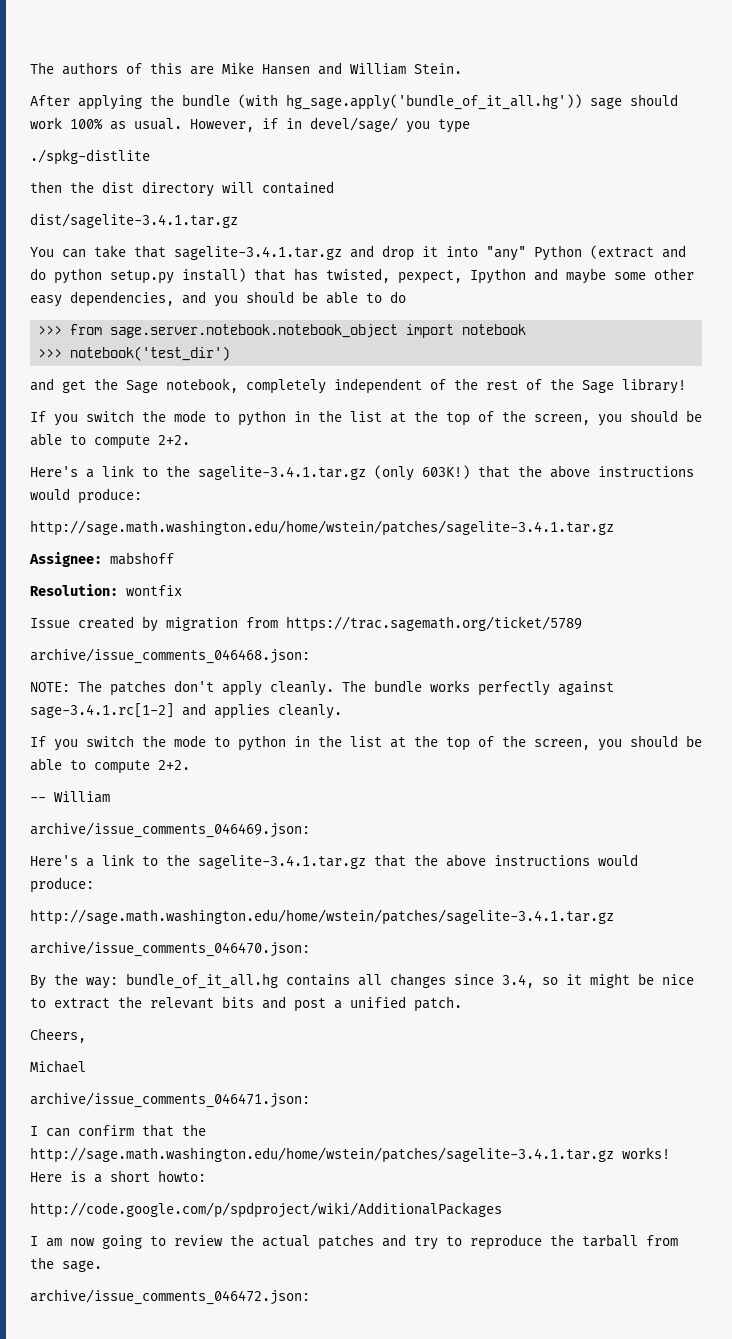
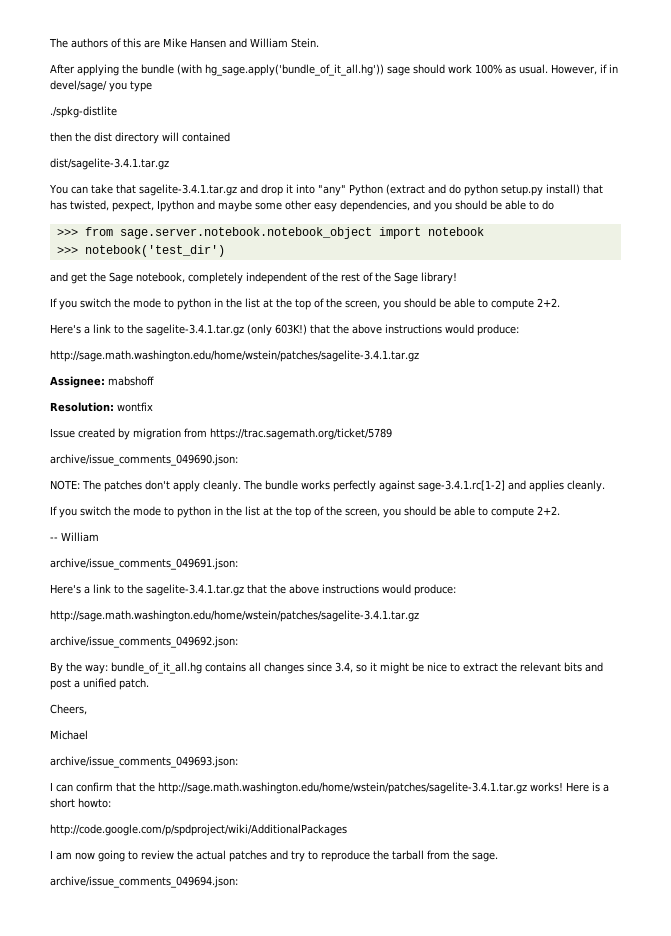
- archive/issue_comments_046468.json:
+ archive/issue_comments_049690.json:
- archive/issue_comments_046469.json:
+ archive/issue_comments_049691.json:
- archive/issue_comments_046470.json:
+ archive/issue_comments_049692.json:
- archive/issue_comments_046471.json:
+ archive/issue_comments_049693.json:
- archive/issue_comments_046472.json:
+ archive/issue_comments_049694.json:

